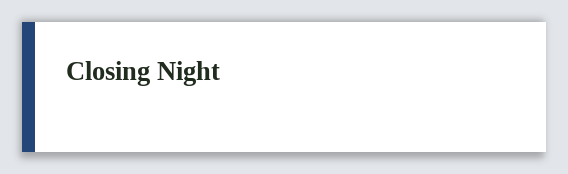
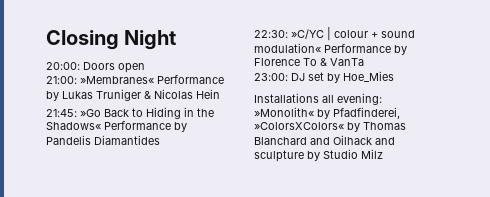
+ 20:00: Doors open
+ 21:00: »Membranes« Performance by Lukas Truniger & Nicolas Hein
+ 21:45: »Go Back to Hiding in the Shadows« Performance by Pandelis Diamantides
+ 22:30: »C/YC | colour + sound modulation« Performance by Florence To & VanTa
+ 23:00: DJ set by Hoe_Mies
+ Installations all evening: »Monolith« by Pfadfinderei, »ColorsXColors« by Thomas Blanchard and Oilhack and sculpture by Studio Milz

